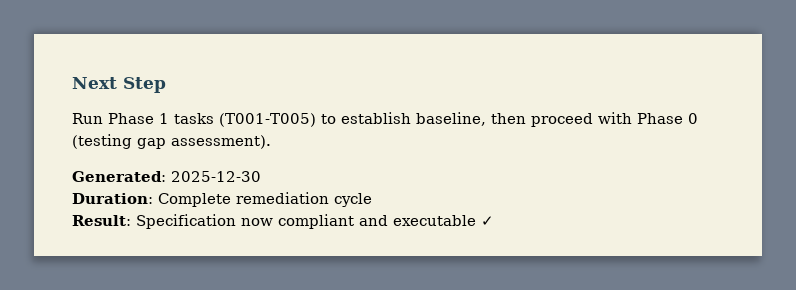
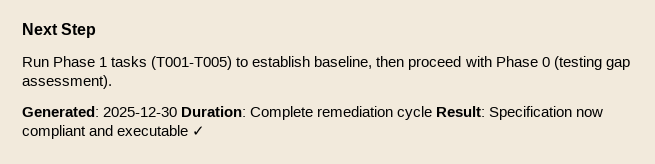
- Generated: 2025-12-30
- Duration: Complete remediation cycle
- Result: Specification now compliant and executable ✓
+ Generated: 2025-12-30 Duration: Complete remediation cycle Result: Specification now compliant and executable ✓

